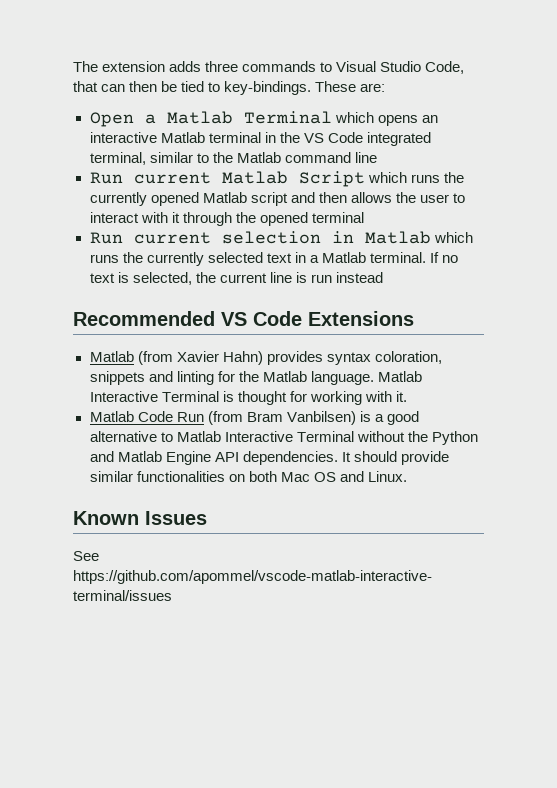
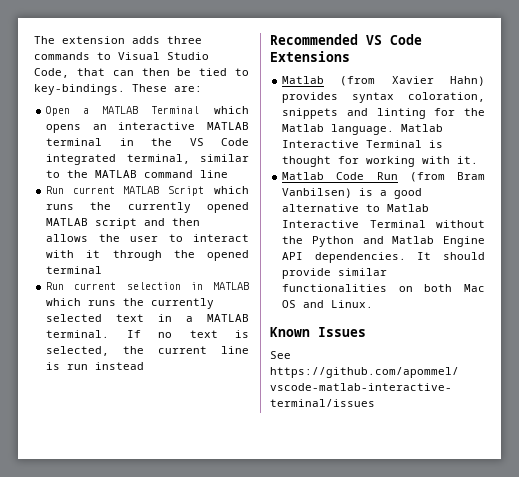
- Open a Matlab Terminal which opens an interactive Matlab terminal in the VS Code integrated terminal, similar to the Matlab command line
+ Open a MATLAB Terminal which opens an interactive MATLAB terminal in the VS Code integrated terminal, similar to the MATLAB command line
- Run current Matlab Script which runs the currently opened Matlab script and then allows the user to interact with it through the opened terminal
+ Run current MATLAB Script which runs the currently opened MATLAB script and then allows the user to interact with it through the opened terminal
- Run current selection in Matlab which runs the currently selected text in a Matlab terminal.
+ Run current selection in MATLAB which runs the currently selected text in a MATLAB terminal.

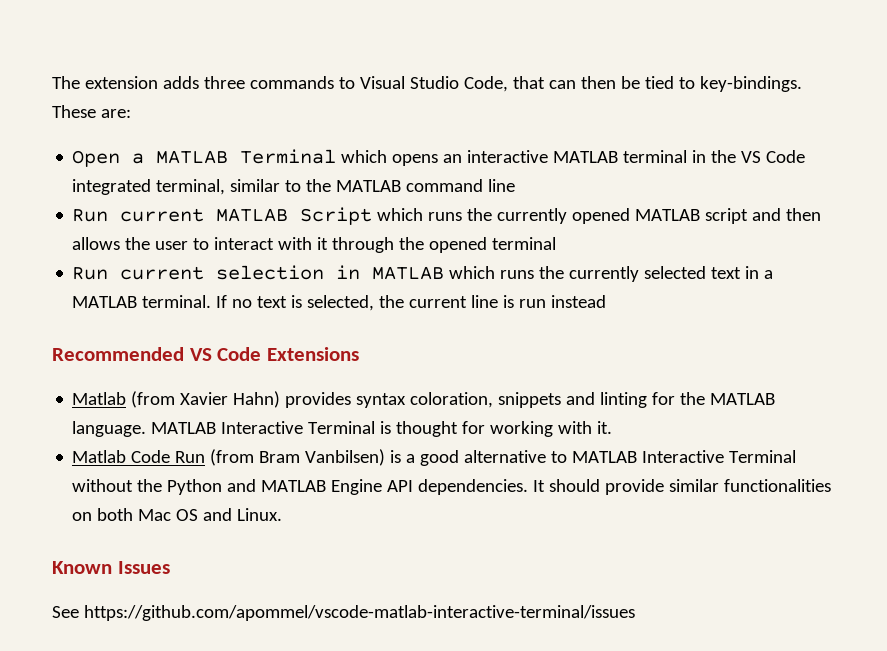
- Matlab (from Xavier Hahn) provides syntax coloration, snippets and linting for the Matlab language. Matlab Interactive Terminal is thought for working with it.
+ Matlab (from Xavier Hahn) provides syntax coloration, snippets and linting for the MATLAB language. MATLAB Interactive Terminal is thought for working with it.
- Matlab Code Run (from Bram Vanbilsen) is a good alternative to Matlab Interactive Terminal without the Python and Matlab Engine API dependencies.
+ Matlab Code Run (from Bram Vanbilsen) is a good alternative to MATLAB Interactive Terminal without the Python and MATLAB Engine API dependencies.

